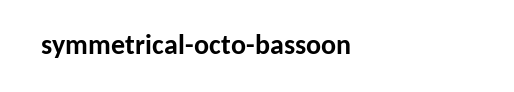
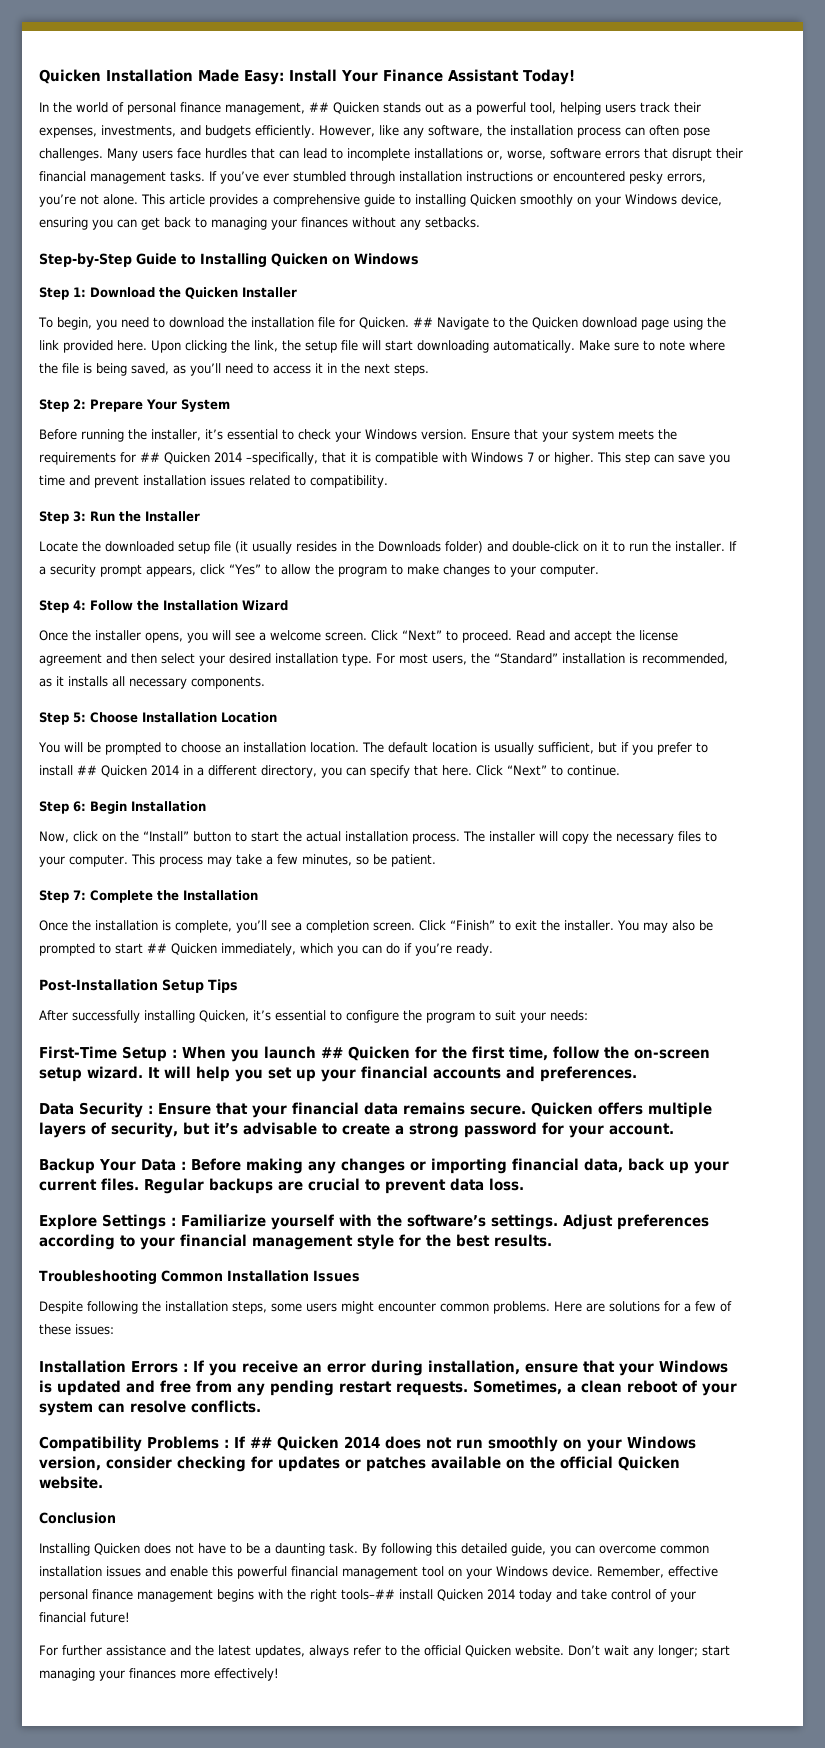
- symmetrical-octo-bassoon
+ Quicken Installation Made Easy: Install Your Finance Assistant Today!
+ In the world of personal finance management, ## Quicken stands out as a powerful tool, helping users track their expenses, investments, and budgets efficiently. However, like any software, the installation process can often pose challenges. Many users face hurdles that can lead to incomplete installations or, worse, software errors that disrupt their financial management tasks. If you’ve ever stumbled through installation instructions or encountered pesky errors, you’re not alone. This article provides a comprehensive guide to installing Quicken smoothly on your Windows device, ensuring you can get back to managing your finances without any setbacks.
+ Step-by-Step Guide to Installing Quicken on Windows
+ Step 1: Download the Quicken Installer
+ To begin, you need to download the installation file for Quicken. ## Navigate to the Quicken download page using the link provided here. Upon clicking the link, the setup file will start downloading automatically. Make sure to note where the file is being saved, as you’ll need to access it in the next steps.
+ Step 2: Prepare Your System
+ Before running the installer, it’s essential to check your Windows version. Ensure that your system meets the requirements for ## Quicken 2014 –specifically, that it is compatible with Windows 7 or higher. This step can save you time and prevent installation issues related to compatibility.
+ Step 3: Run the Installer
+ Locate the downloaded setup file (it usually resides in the Downloads folder) and double-click on it to run the installer. If a security prompt appears, click “Yes” to allow the program to make changes to your computer.
+ Step 4: Follow the Installation Wizard
+ Once the installer opens, you will see a welcome screen. Click “Next” to proceed. Read and accept the license agreement and then select your desired installation type. For most users, the “Standard” installation is recommended, as it installs all necessary components.
+ Step 5: Choose Installation Location
+ You will be prompted to choose an installation location. The default location is usually sufficient, but if you prefer to install ## Quicken 2014 in a different directory, you can specify that here. Click “Next” to continue.
+ Step 6: Begin Installation
+ Now, click on the “Install” button to start the actual installation process. The installer will copy the necessary files to your computer. This process may take a few minutes, so be patient.
+ Step 7: Complete the Installation
+ Once the installation is complete, you’ll see a completion screen. Click “Finish” to exit the installer. You may also be prompted to start ## Quicken immediately, which you can do if you’re ready.
+ Post-Installation Setup Tips
+ After successfully installing Quicken, it’s essential to configure the program to suit your needs:
+ First-Time Setup : When you launch ## Quicken for the first time, follow the on-screen setup wizard. It will help you set up your financial accounts and preferences.
+ Data Security : Ensure that your financial data remains secure. Quicken offers multiple layers of security, but it’s advisable to create a strong password for your account.
+ Backup Your Data : Before making any changes or importing financial data, back up your current files. Regular backups are crucial to prevent data loss.
+ Explore Settings : Familiarize yourself with the software’s settings. Adjust preferences according to your financial management style for the best results.
+ Troubleshooting Common Installation Issues
+ Despite following the installation steps, some users might encounter common problems. Here are solutions for a few of these issues:
+ Installation Errors : If you receive an error during installation, ensure that your Windows is updated and free from any pending restart requests. Sometimes, a clean reboot of your system can resolve conflicts.
+ Compatibility Problems : If ## Quicken 2014 does not run smoothly on your Windows version, consider checking for updates or patches available on the official Quicken website.
+ Conclusion
+ Installing Quicken does not have to be a daunting task. By following this detailed guide, you can overcome common installation issues and enable this powerful financial management tool on your Windows device. Remember, effective personal finance management begins with the right tools–## install Quicken 2014 today and take control of your financial future!
+ For further assistance and the latest updates, always refer to the official Quicken website. Don’t wait any longer; start managing your finances more effectively!

